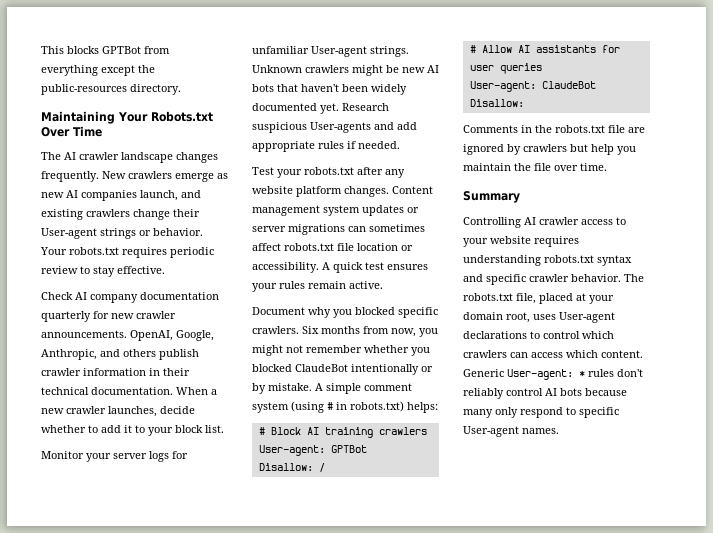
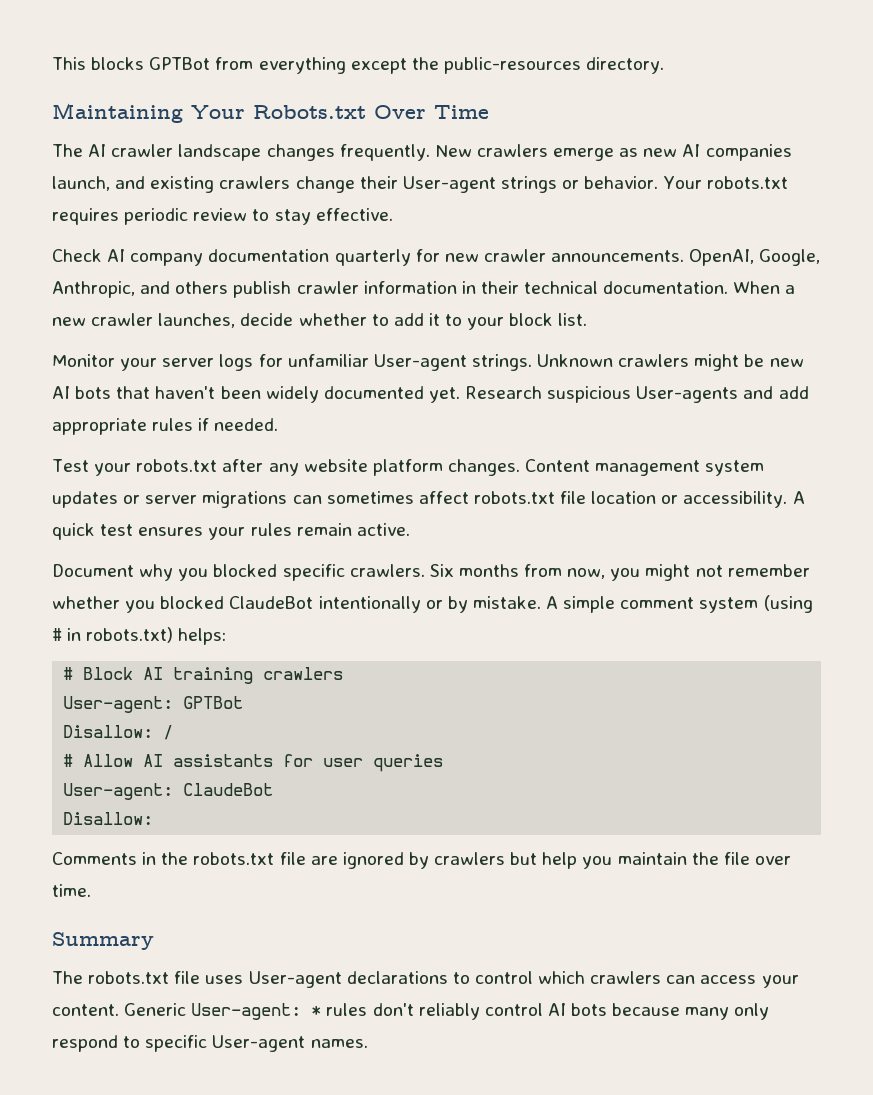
- Controlling AI crawler access to your website requires understanding robots.txt syntax and specific crawler behavior. The robots.txt file, placed at your domain root, uses User-agent declarations to control which crawlers can access which content.
+ The robots.txt file uses User-agent declarations to control which crawlers can access your content.

